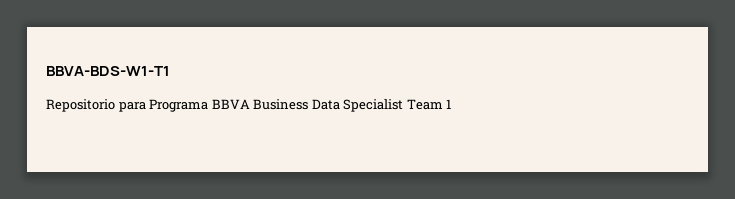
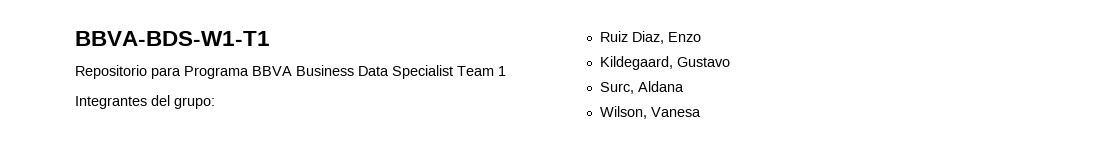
+ Integrantes del grupo:
+ Ruiz Diaz, Enzo
+ Kildegaard, Gustavo
+ Surc, Aldana
+ Wilson, Vanesa

